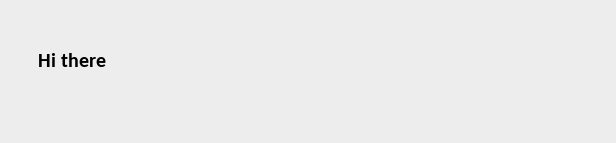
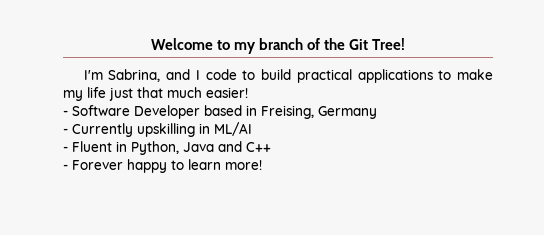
- Hi there
+ Welcome to my branch of the Git Tree!
+ I'm Sabrina, and I code to build practical applications to make my life just that much easier!
+ - Software Developer based in Freising, Germany
+ - Currently upskilling in ML/AI
+ - Fluent in Python, Java and C++
+ - Forever happy to learn more!

